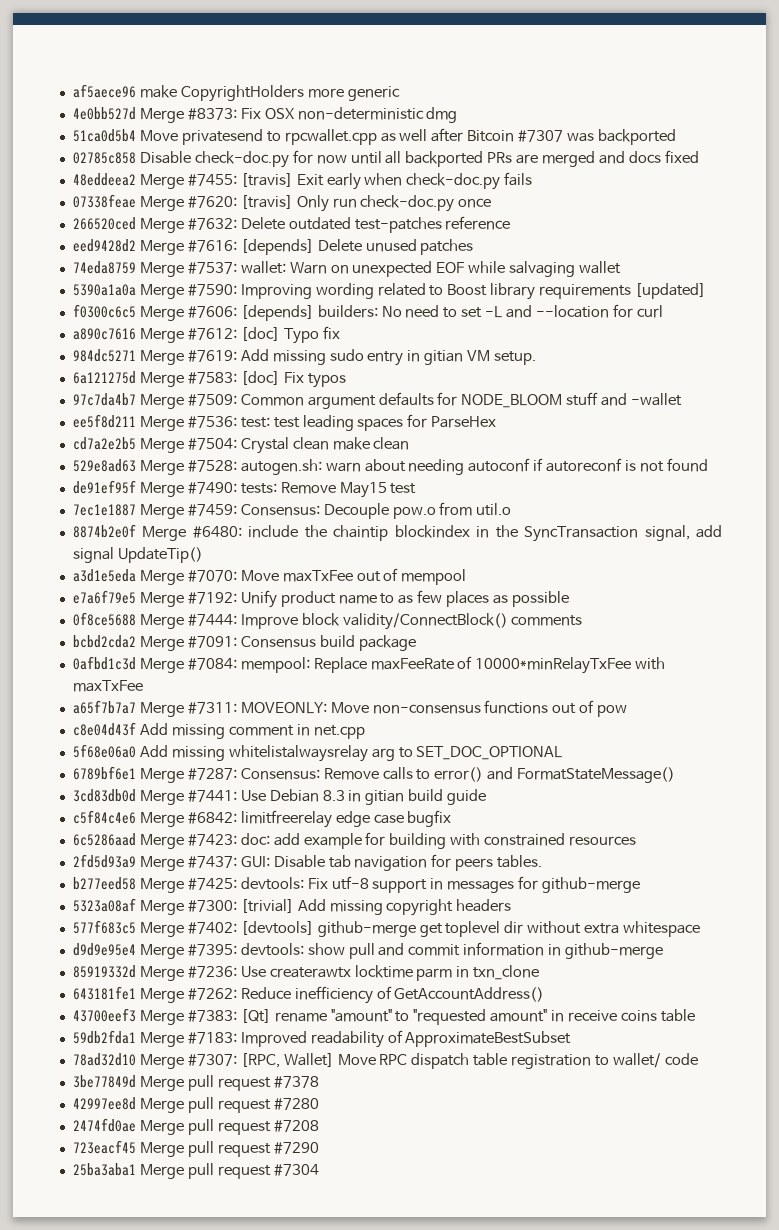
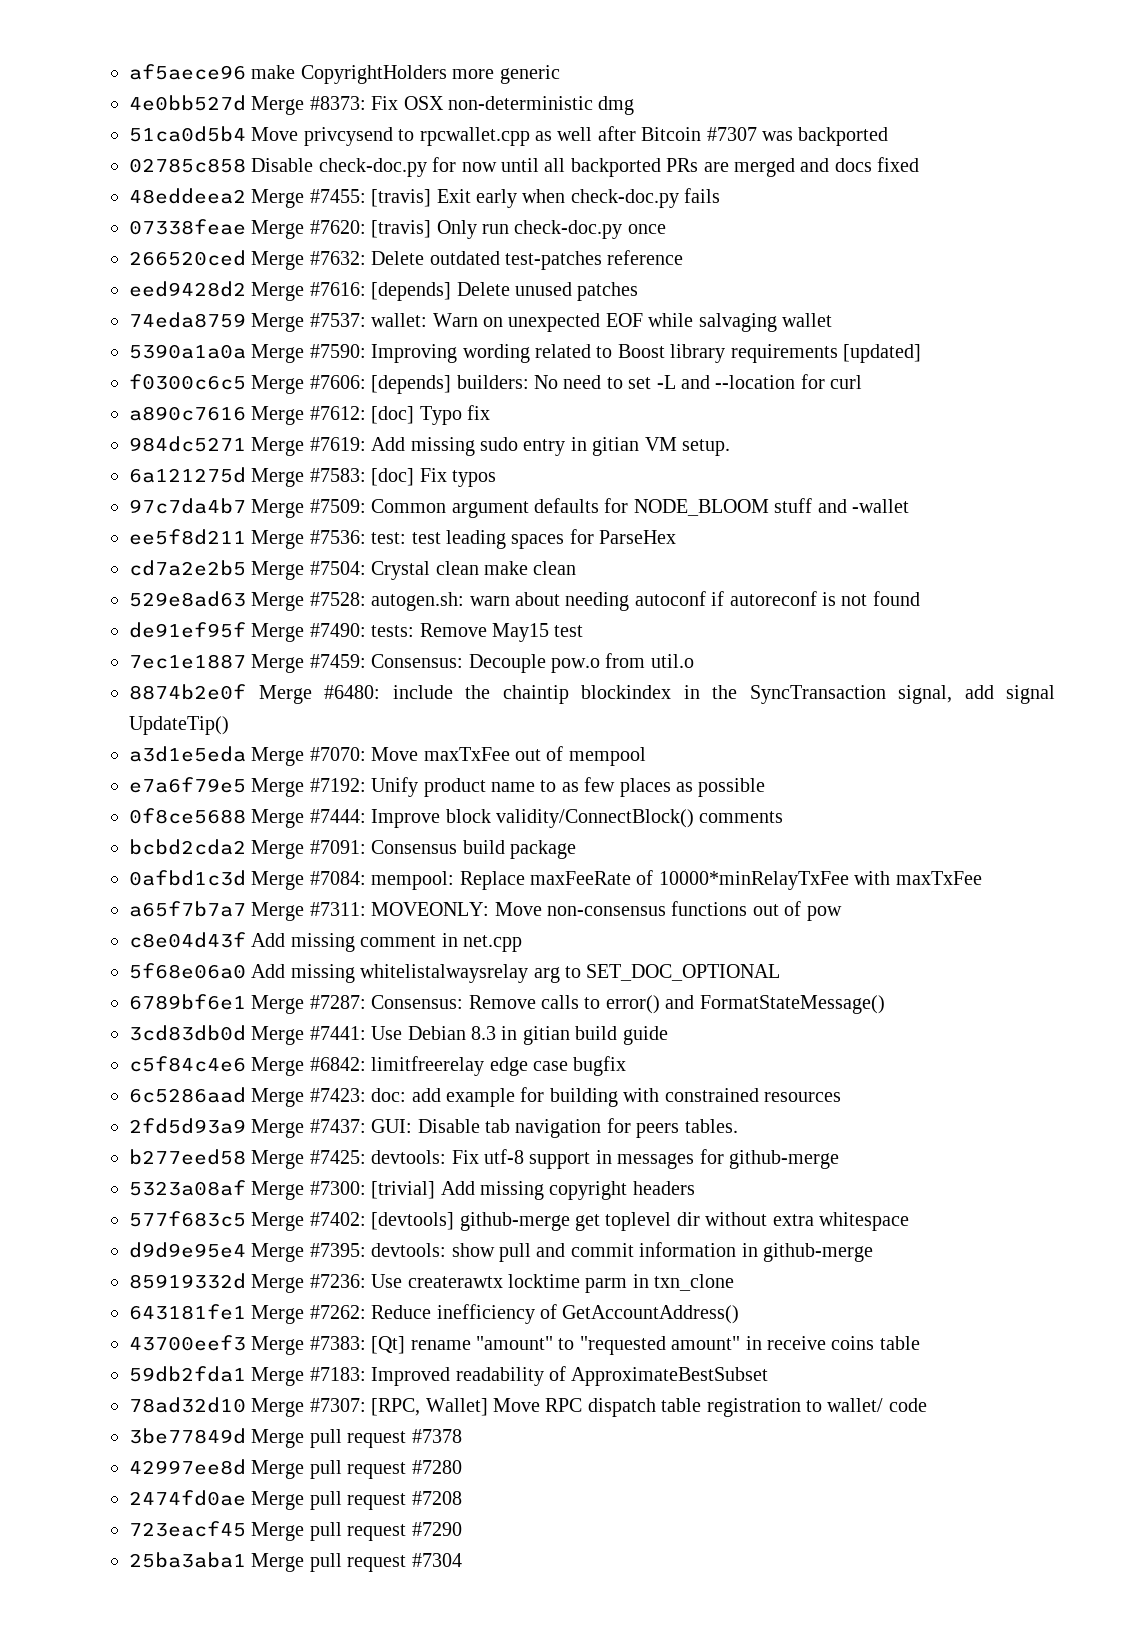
- 51ca0d5b4 Move privatesend to rpcwallet.cpp as well after Bitcoin #7307 was backported
+ 51ca0d5b4 Move privcysend to rpcwallet.cpp as well after Bitcoin #7307 was backported

